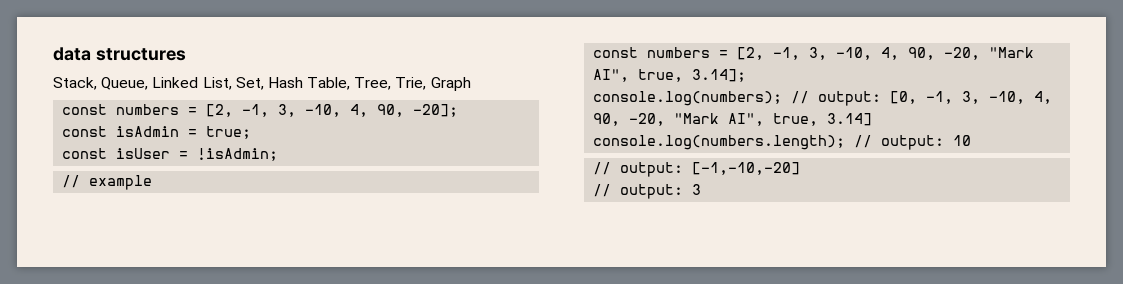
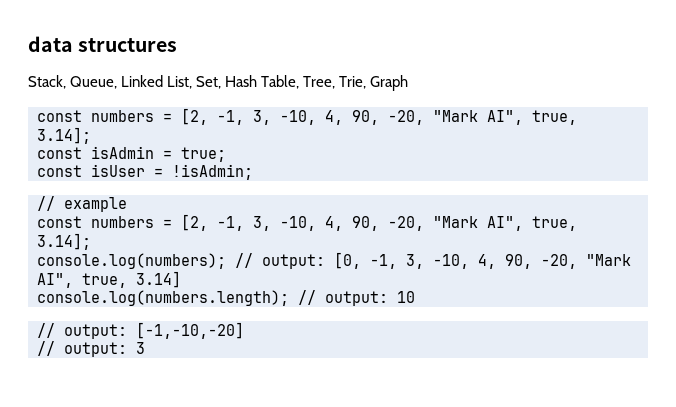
  Stack, Queue, Linked List, Set, Hash Table, Tree, Trie, Graph
- const numbers = [2, -1, 3, -10, 4, 90, -20];
+ const numbers = [2, -1, 3, -10, 4, 90, -20, "Mark AI", true, 3.14];

